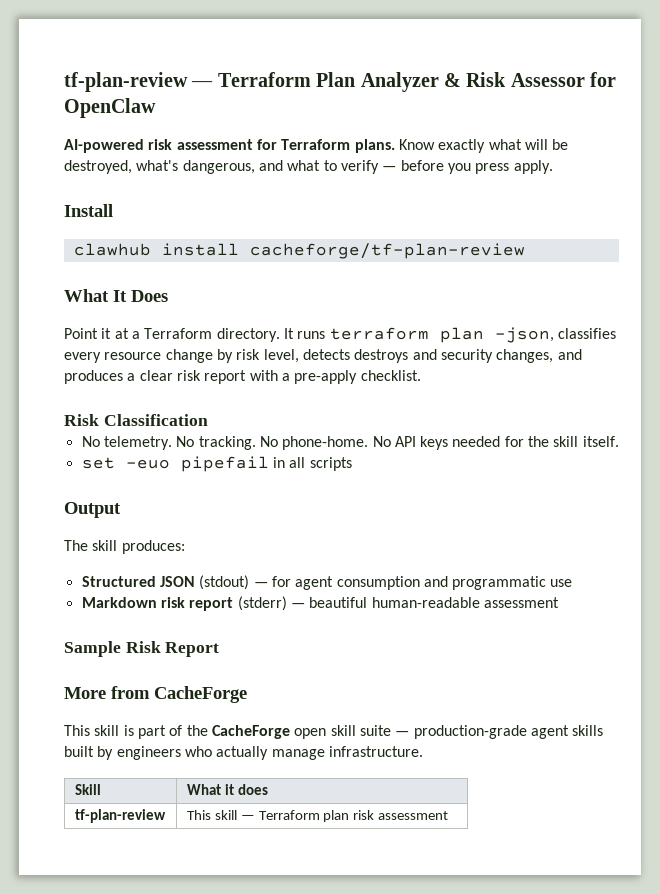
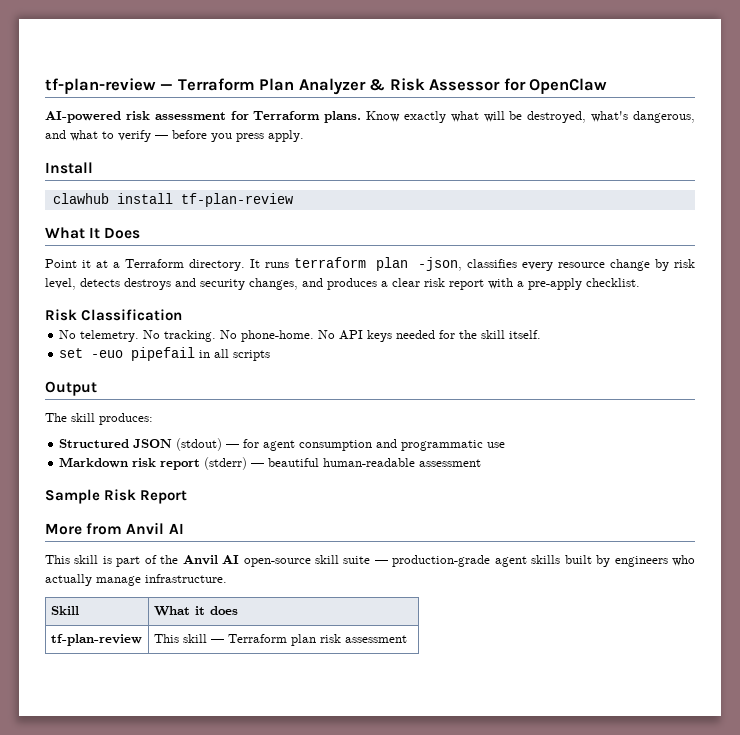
- clawhub install cacheforge/tf-plan-review
+ clawhub install tf-plan-review
- More from CacheForge
+ More from Anvil AI
- This skill is part of the CacheForge open skill suite — production-grade agent skills built by engineers who actually manage infrastructure.
+ This skill is part of the Anvil AI open-source skill suite — production-grade agent skills built by engineers who actually manage infrastructure.

